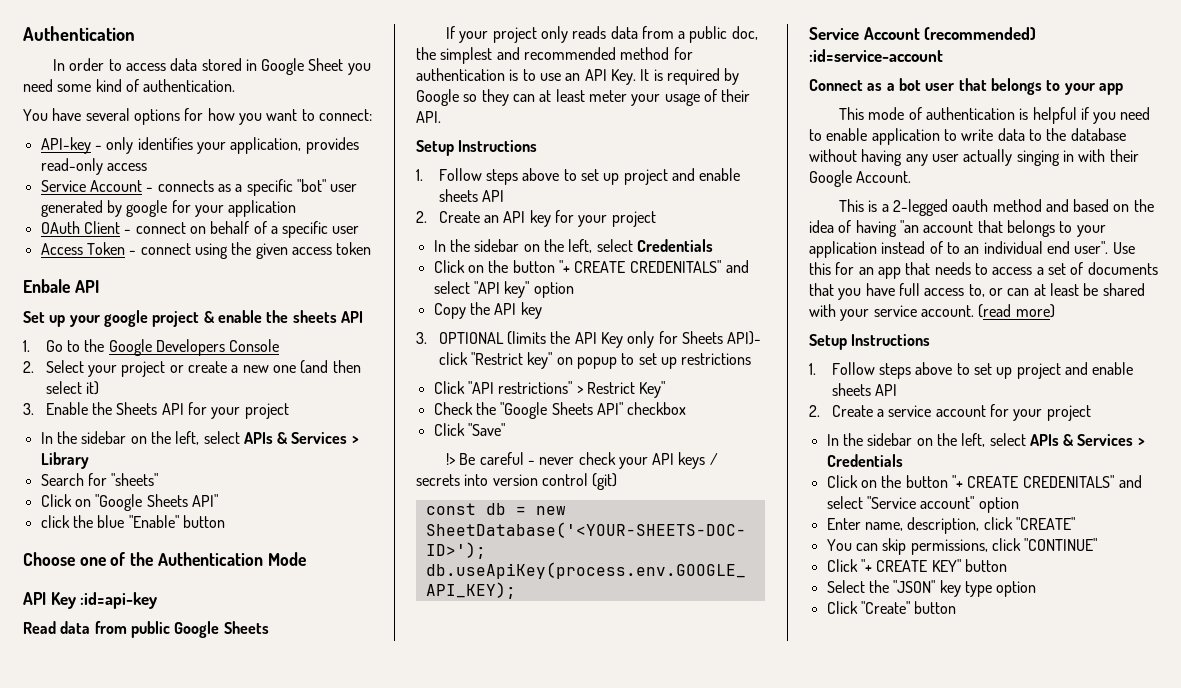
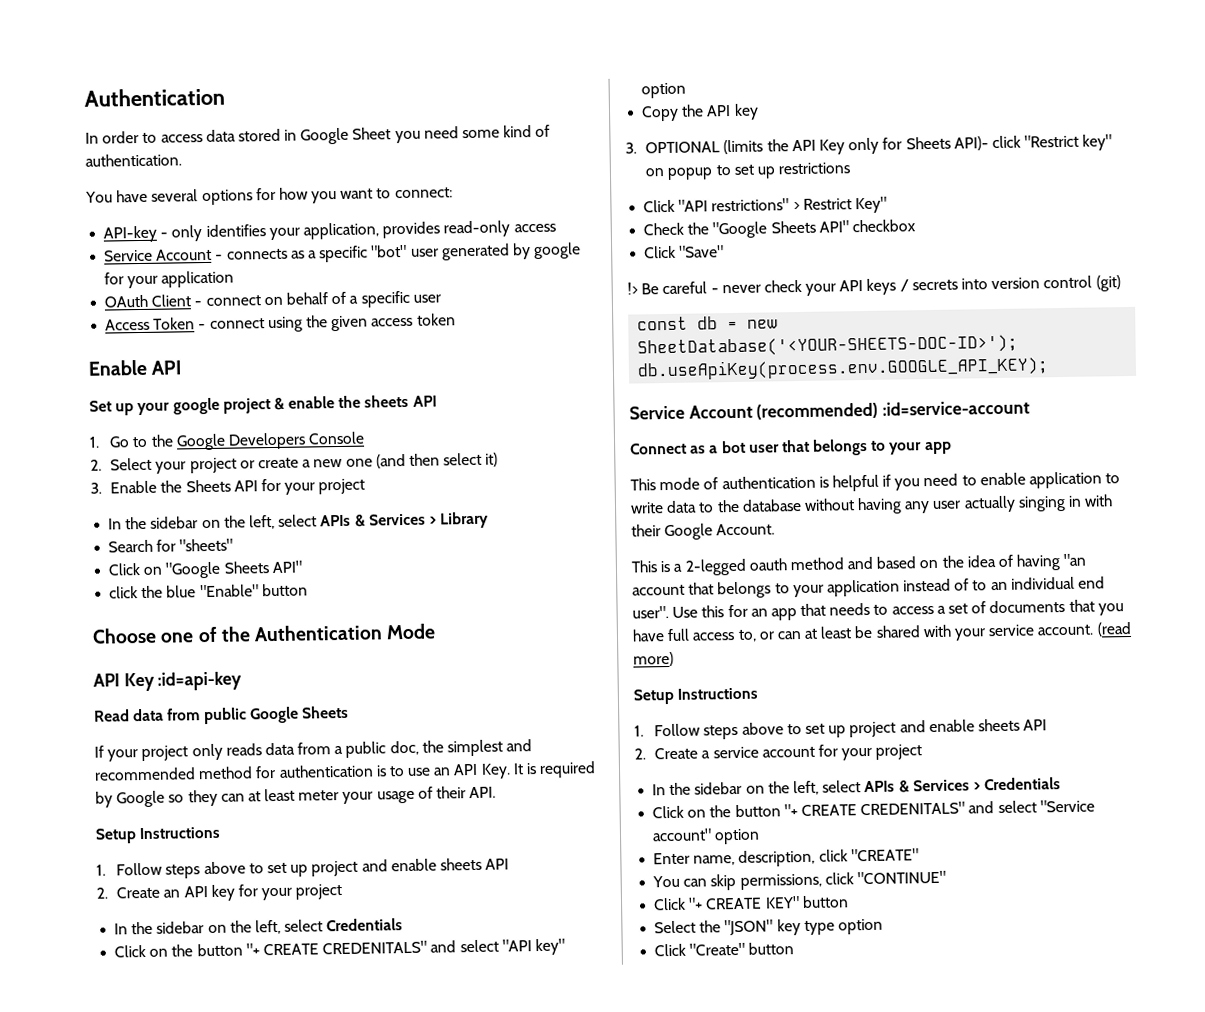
- Enbale API
+ Enable API

